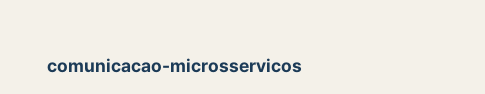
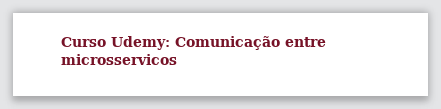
- comunicacao-microsservicos
+ Curso Udemy: Comunicação entre microsservicos

